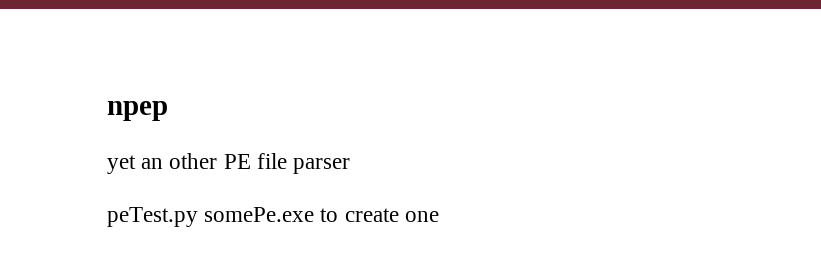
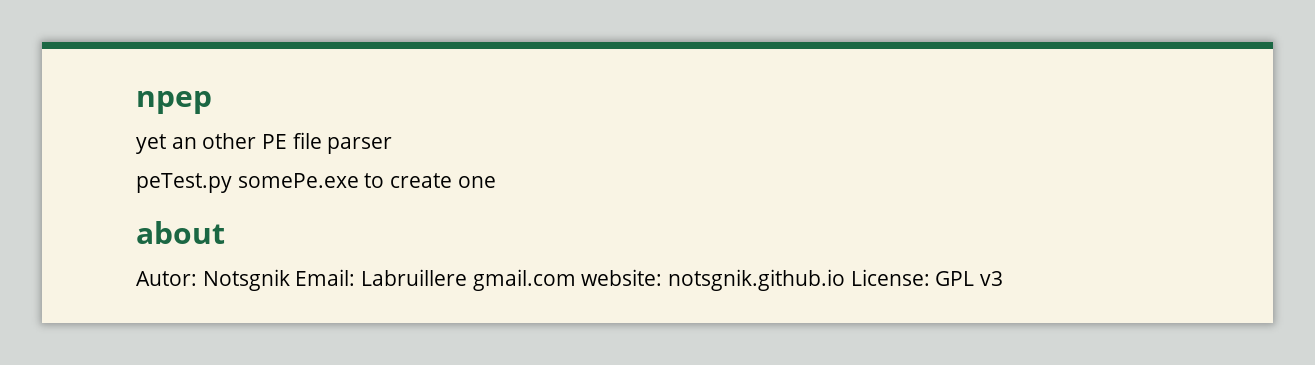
+ about
+ Autor: Notsgnik Email: Labruillere gmail.com website: notsgnik.github.io License: GPL v3

